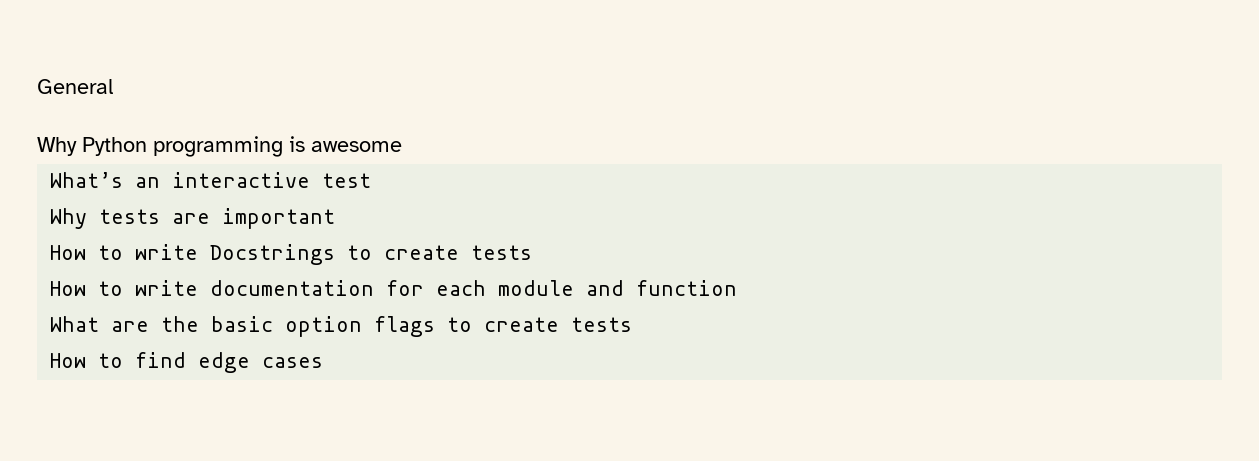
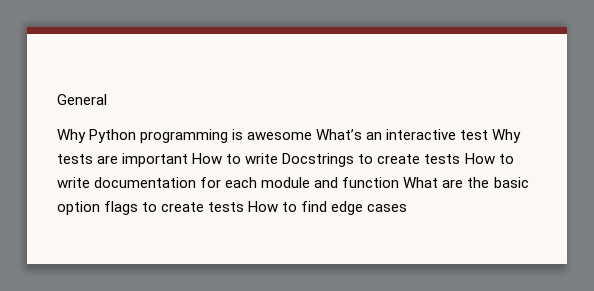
- Why Python programming is awesome
- What’s an interactive test
- Why tests are important
- How to write Docstrings to create tests
- How to write documentation for each module and function
- What are the basic option flags to create tests
- How to find edge cases
+ Why Python programming is awesome What’s an interactive test Why tests are important How to write Docstrings to create tests How to write documentation for each module and function What are the basic option flags to create tests How to find edge cases

